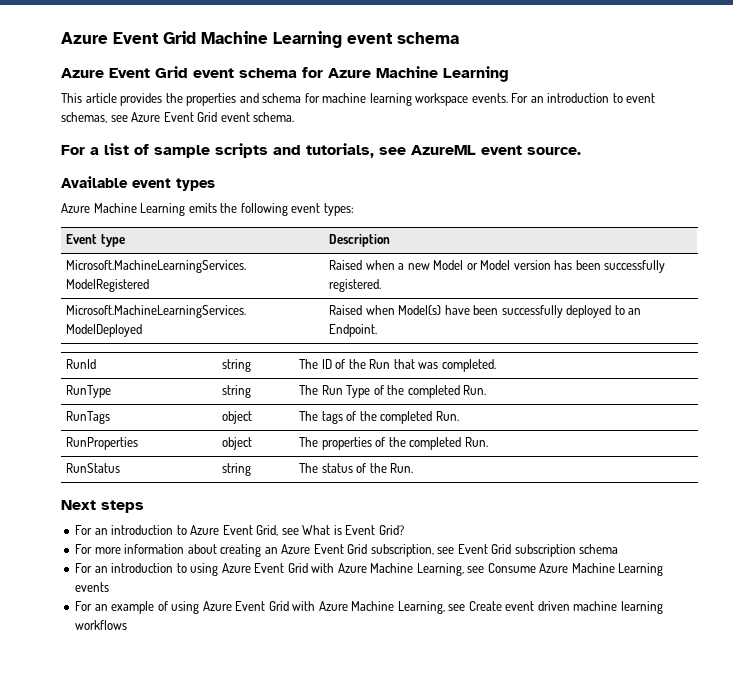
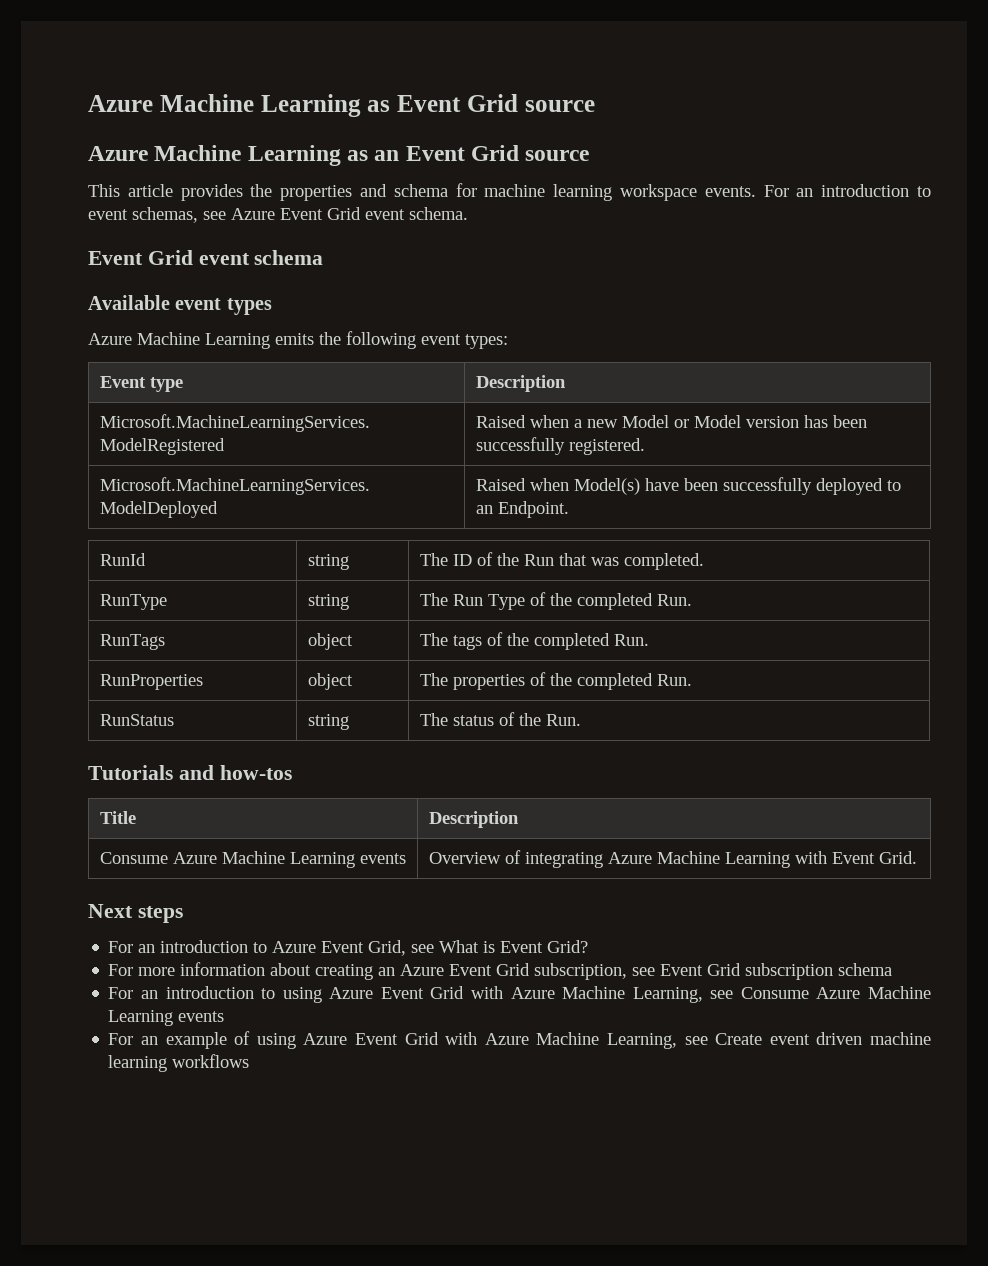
- Azure Event Grid Machine Learning event schema
- Azure Event Grid event schema for Azure Machine Learning
+ Azure Machine Learning as Event Grid source
+ Azure Machine Learning as an Event Grid source
- For a list of sample scripts and tutorials, see AzureML event source.
+ Event Grid event schema
+ Tutorials and how-tos
+ Title | Description
+ Consume Azure Machine Learning events | Overview of integrating Azure Machine Learning with Event Grid.

